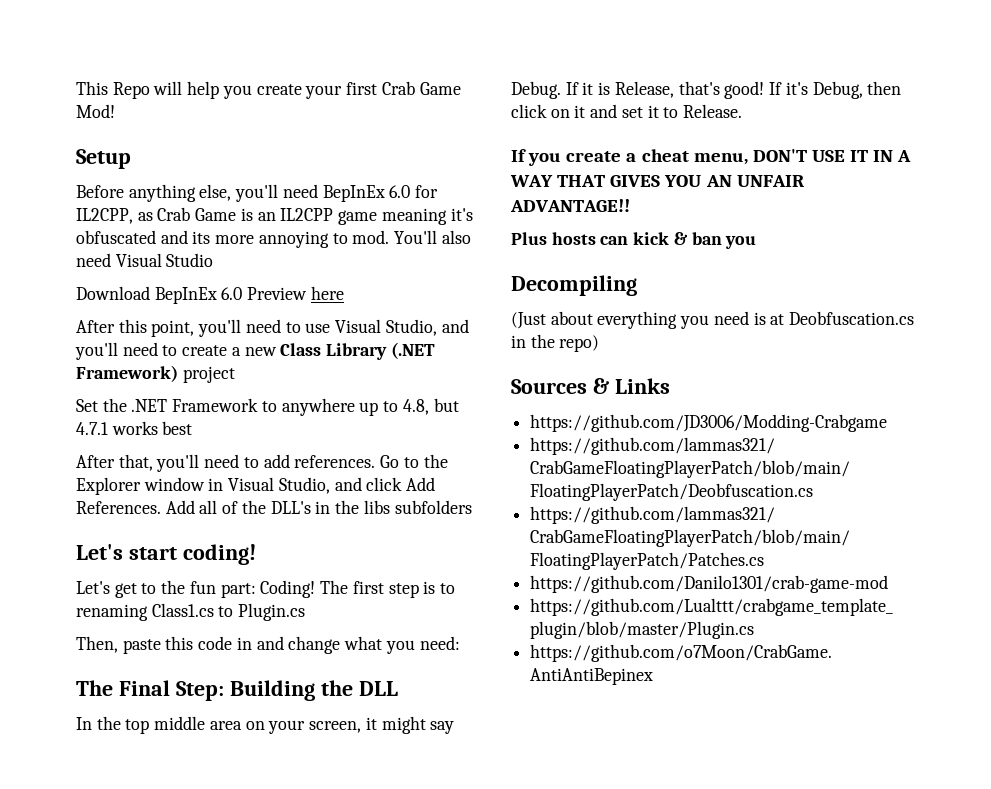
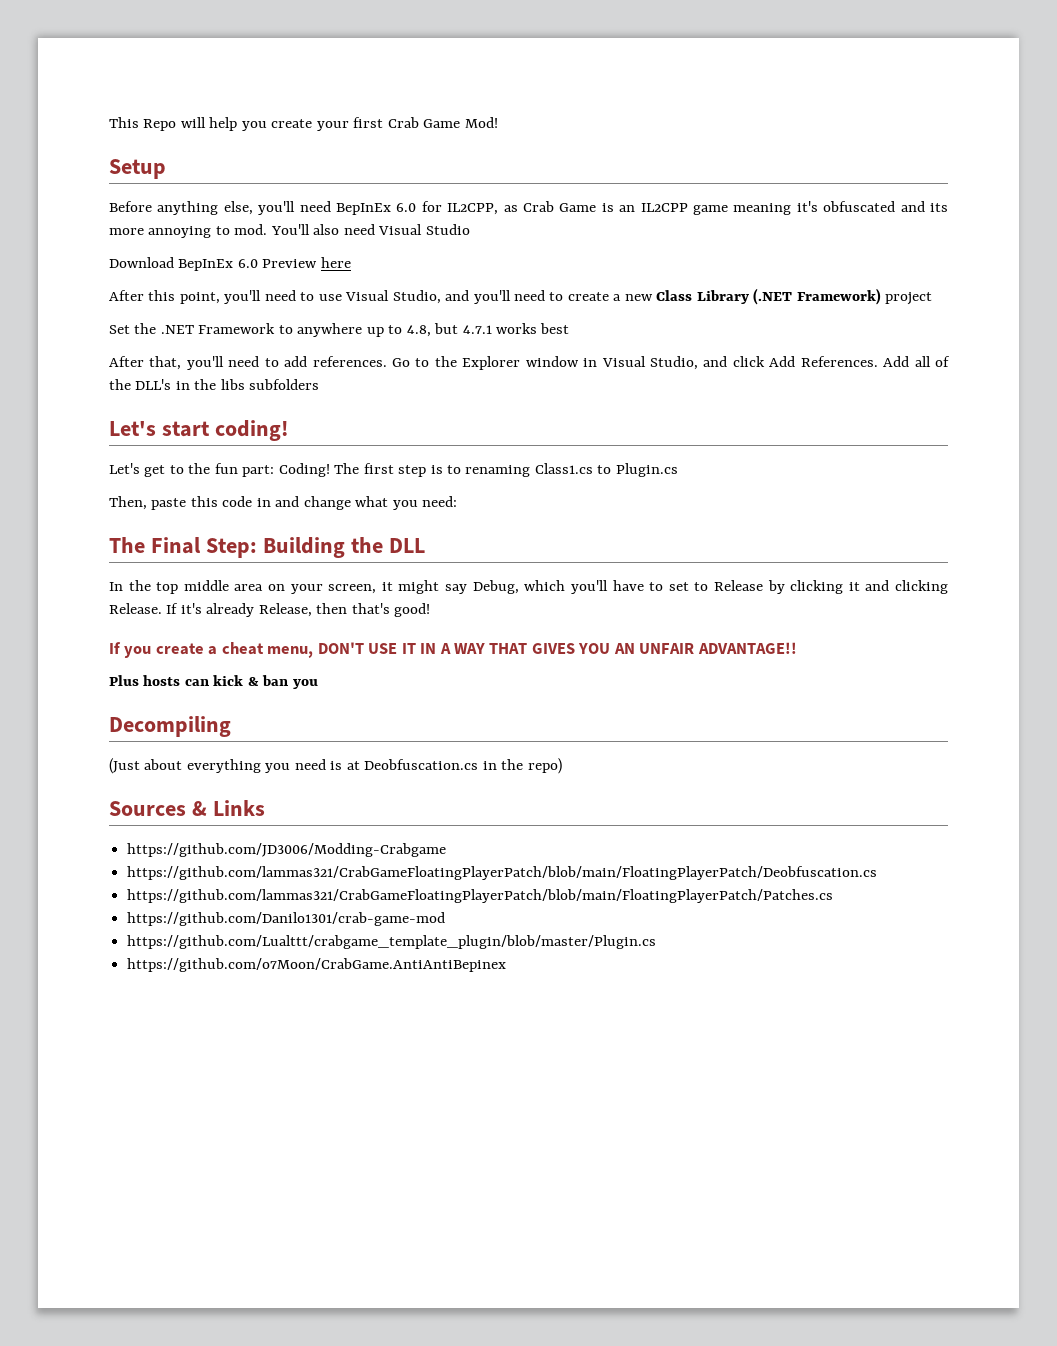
- In the top middle area on your screen, it might say Debug. If it is Release, that's good! If it's Debug, then click on it and set it to Release.
+ In the top middle area on your screen, it might say Debug, which you'll have to set to Release by clicking it and clicking Release. If it's already Release, then that's good!

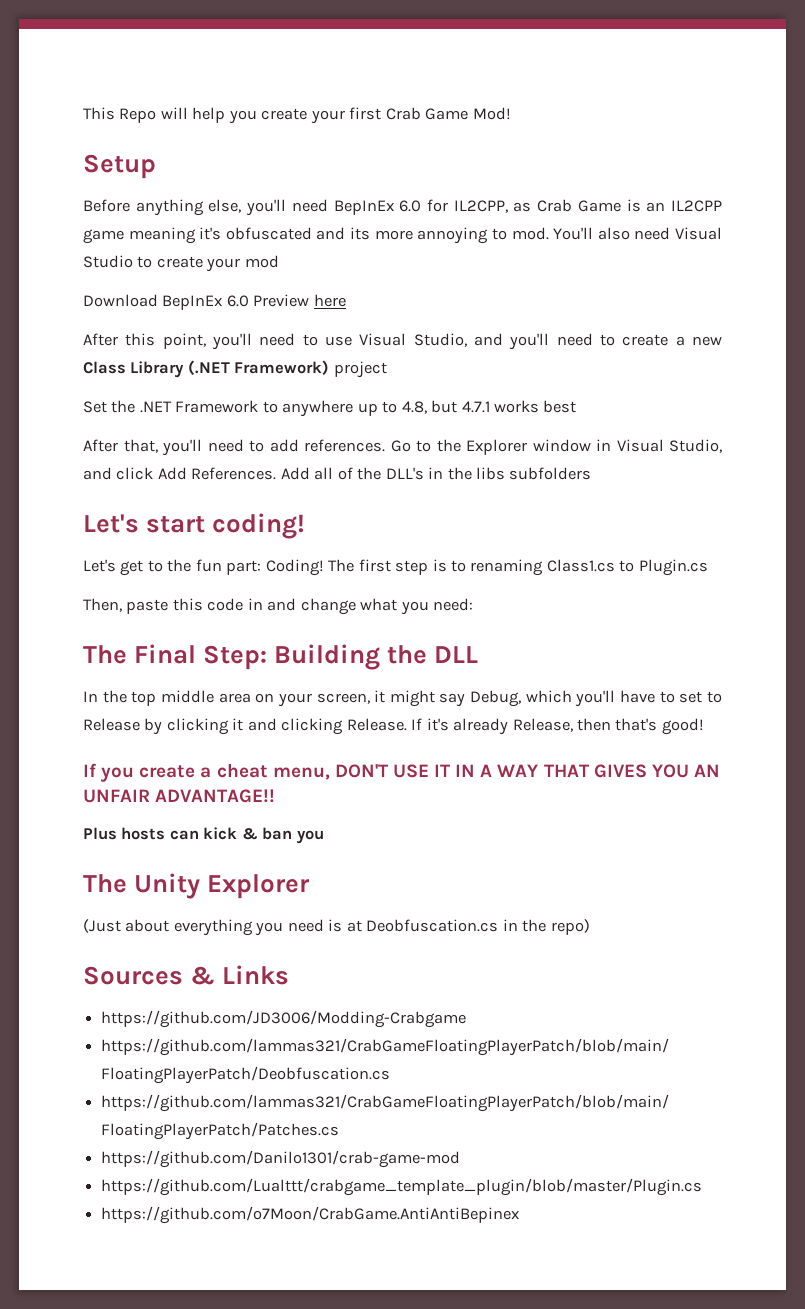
- You'll also need Visual Studio
+ You'll also need Visual Studio to create your mod
- Decompiling
+ The Unity Explorer

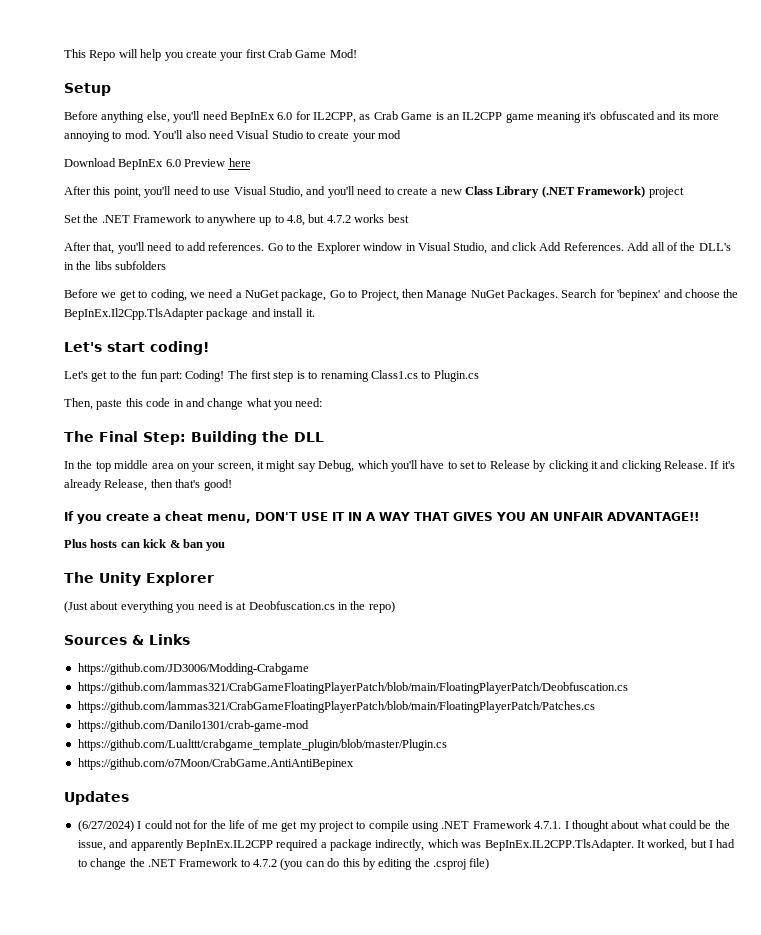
- Set the .NET Framework to anywhere up to 4.8, but 4.7.1 works best
+ Set the .NET Framework to anywhere up to 4.8, but 4.7.2 works best
+ Before we get to coding, we need a NuGet package, Go to Project, then Manage NuGet Packages. Search for 'bepinex' and choose the BepInEx.Il2Cpp.TlsAdapter package and install it.
+ Updates
+ (6/27/2024) I could not for the life of me get my project to compile using .NET Framework 4.7.1. I thought about what could be the issue, and apparently BepInEx.IL2CPP required a package indirectly, which was BepInEx.IL2CPP.TlsAdapter. It worked, but I had to change the .NET Framework to 4.7.2 (you can do this by editing the .csproj file)

